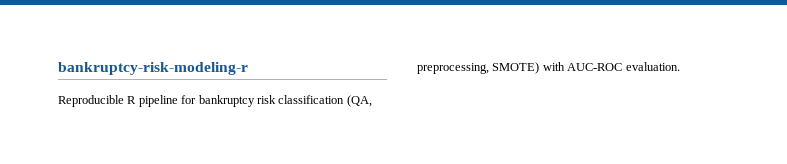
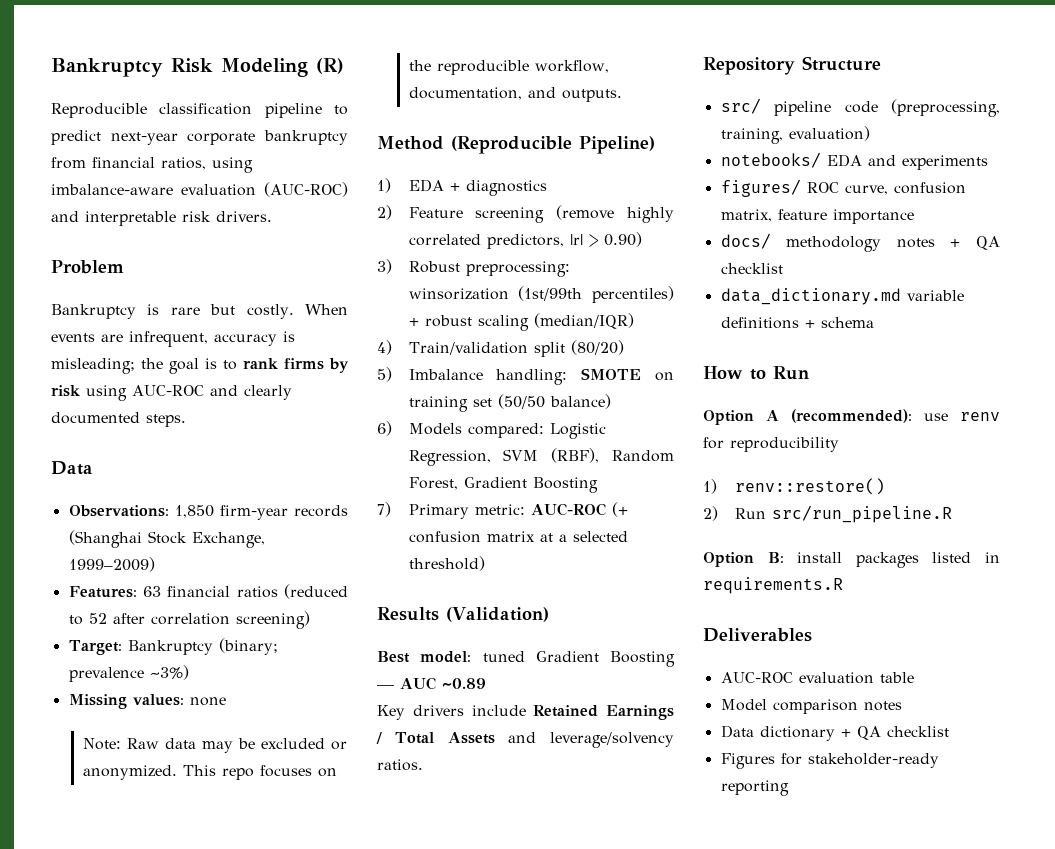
- bankruptcy-risk-modeling-r
- Reproducible R pipeline for bankruptcy risk classification (QA, preprocessing, SMOTE) with AUC-ROC evaluation.
+ Bankruptcy Risk Modeling (R)
+ Reproducible classification pipeline to predict next-year corporate bankruptcy from financial ratios, using imbalance-aware evaluation (AUC-ROC) and interpretable risk drivers.
+ Problem
+ Bankruptcy is rare but costly. When events are infrequent, accuracy is misleading; the goal is to rank firms by risk using AUC-ROC and clearly documented steps.
+ Data
+ Observations: 1,850 firm-year records (Shanghai Stock Exchange, 1999–2009)
+ Features: 63 financial ratios (reduced to 52 after correlation screening)
+ Target: Bankruptcy (binary; prevalence ~3%)
+ Missing values: none
+ Note: Raw data may be excluded or anonymized. This repo focuses on the reproducible workflow, documentation, and outputs.
+ Method (Reproducible Pipeline)
+ 1) EDA + diagnostics
+ 2) Feature screening (remove highly correlated predictors, |r| > 0.90)
+ 3) Robust preprocessing: winsorization (1st/99th percentiles) + robust scaling (median/IQR)
+ 4) Train/validation split (80/20)
+ 5) Imbalance handling: SMOTE on training set (50/50 balance)
+ 6) Models compared: Logistic Regression, SVM (RBF), Random Forest, Gradient Boosting
+ 7) Primary metric: AUC-ROC (+ confusion matrix at a selected threshold)
+ Results (Validation)
+ Best model: tuned Gradient Boosting — AUC ~0.89
+ Key drivers include Retained Earnings / Total Assets and leverage/solvency ratios.
+ Repository Structure
+ src/ pipeline code (preprocessing, training, evaluation)
+ notebooks/ EDA and experiments
+ figures/ ROC curve, confusion matrix, feature importance
+ docs/ methodology notes + QA checklist
+ data_dictionary.md variable definitions + schema
+ How to Run
+ Option A (recommended): use renv for reproducibility
+ 1) renv::restore()
+ 2) Run src/run_pipeline.R
+ Option B: install packages listed in requirements.R
+ Deliverables
+ AUC-ROC evaluation table
+ Model comparison notes
+ Data dictionary + QA checklist
+ Figures for stakeholder-ready reporting

